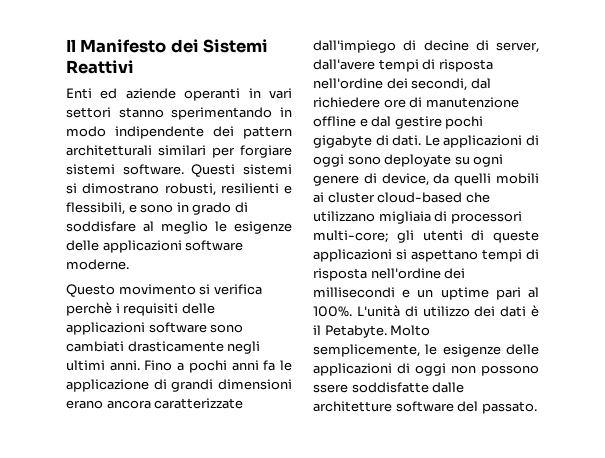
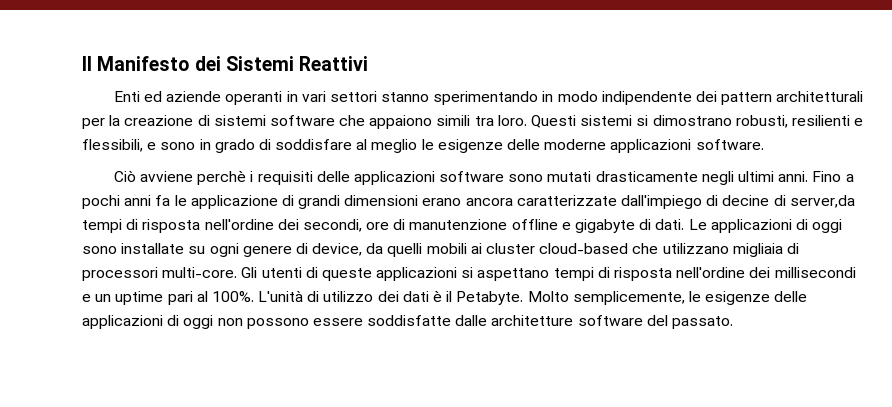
- Enti ed aziende operanti in vari settori stanno sperimentando in modo indipendente dei pattern architetturali similari per forgiare sistemi software.
+ Enti ed aziende operanti in vari settori stanno sperimentando in modo indipendente dei pattern architetturali per la creazione di sistemi software che appaiono simili tra loro.
- Questi sistemi si dimostrano robusti, resilienti e flessibili, e sono in grado di soddisfare al meglio le esigenze delle applicazioni software moderne.
- Questo movimento si verifica perchè i requisiti delle applicazioni software sono cambiati drasticamente negli ultimi anni.
+ Questi sistemi si dimostrano robusti, resilienti e flessibili, e sono in grado di soddisfare al meglio le esigenze delle moderne applicazioni software.
+ Ciò avviene perchè i requisiti delle applicazioni software sono mutati drasticamente negli ultimi anni.
- Fino a pochi anni fa le applicazione di grandi dimensioni erano ancora caratterizzate dall'impiego di decine di server, dall'avere tempi di risposta nell'ordine dei secondi, dal richiedere ore di manutenzione offline e dal gestire pochi gigabyte di dati.
+ Fino a pochi anni fa le applicazione di grandi dimensioni erano ancora caratterizzate dall'impiego di decine di server,da tempi di risposta nell'ordine dei secondi, ore di manutenzione offline e gigabyte di dati.
- Le applicazioni di oggi sono deployate su ogni genere di device, da quelli mobili ai cluster cloud-based che utilizzano migliaia di processori multi-core; gli utenti di queste applicazioni si aspettano tempi di risposta nell'ordine dei millisecondi e un uptime pari al 100%.
+ Le applicazioni di oggi sono installate su ogni genere di device, da quelli mobili ai cluster cloud-based che utilizzano migliaia di processori multi-core. Gli utenti di queste applicazioni si aspettano tempi di risposta nell'ordine dei millisecondi e un uptime pari al 100%.
- Molto semplicemente, le esigenze delle applicazioni di oggi non possono ssere soddisfatte dalle architetture software del passato.
+ Molto semplicemente, le esigenze delle applicazioni di oggi non possono essere soddisfatte dalle architetture software del passato.

